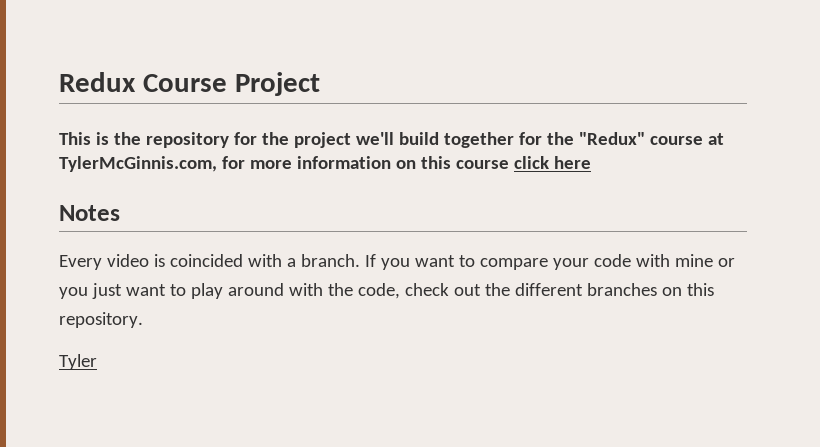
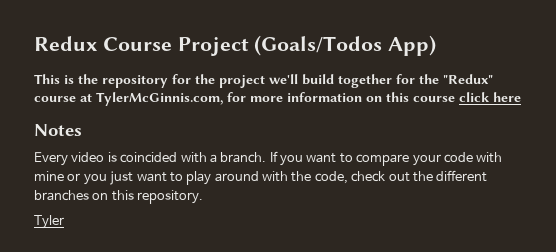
- Redux Course Project
+ Redux Course Project (Goals/Todos App)

